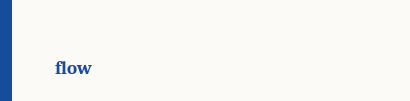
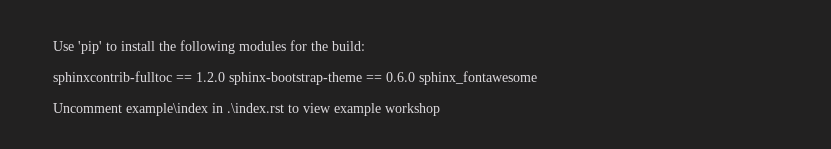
- flow
+ Use 'pip' to install the following modules for the build:
+ sphinxcontrib-fulltoc == 1.2.0 sphinx-bootstrap-theme == 0.6.0 sphinx_fontawesome
+ Uncomment example\index in .\index.rst to view example workshop

